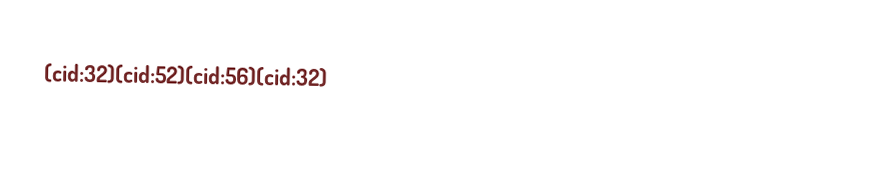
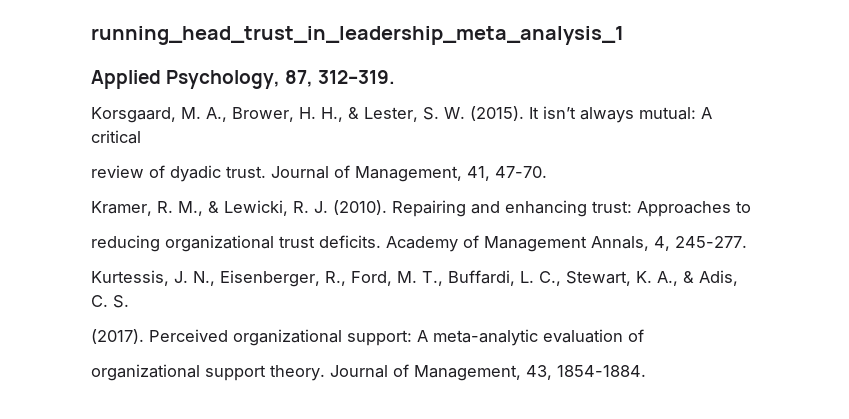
- (cid:32)(cid:52)(cid:56)(cid:32)
+ running_head_trust_in_leadership_meta_analysis_1
+ Applied Psychology, 87, 312–319.
+ Korsgaard, M. A., Brower, H. H., & Lester, S. W. (2015). It isn’t always mutual: A critical
+ review of dyadic trust. Journal of Management, 41, 47-70.
+ Kramer, R. M., & Lewicki, R. J. (2010). Repairing and enhancing trust: Approaches to
+ reducing organizational trust deficits. Academy of Management Annals, 4, 245-277.
+ Kurtessis, J. N., Eisenberger, R., Ford, M. T., Buffardi, L. C., Stewart, K. A., & Adis, C. S.
+ (2017). Perceived organizational support: A meta-analytic evaluation of
+ organizational support theory. Journal of Management, 43, 1854-1884.

